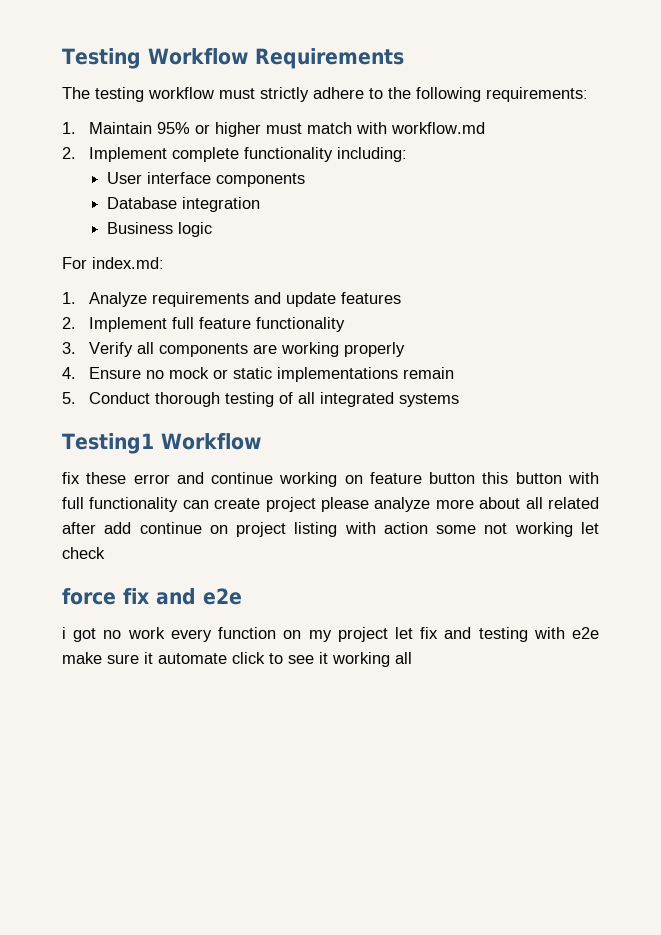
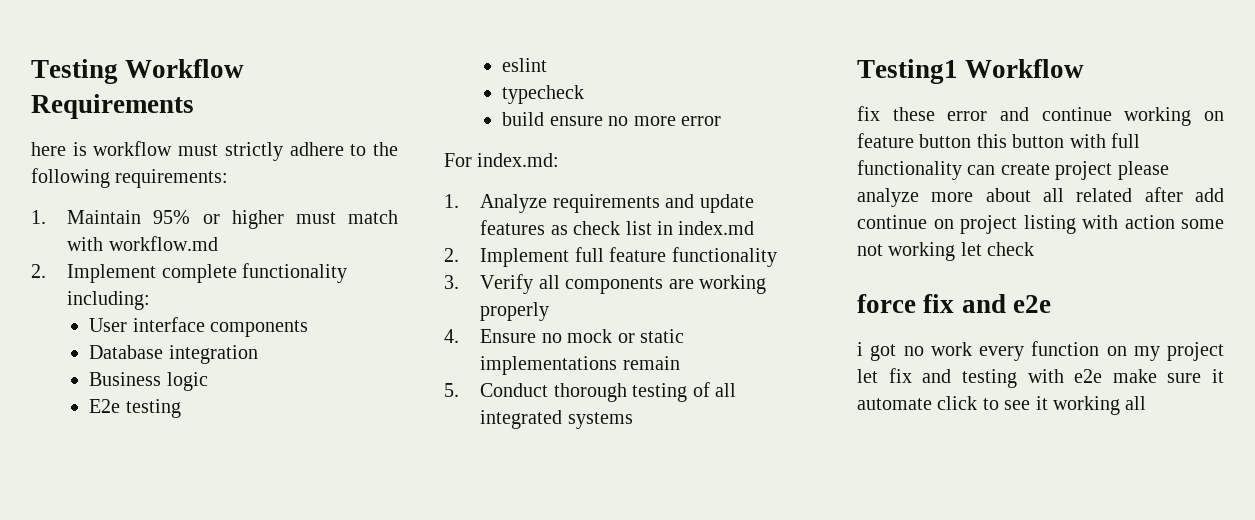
- The testing workflow must strictly adhere to the following requirements:
+ here is workflow must strictly adhere to the following requirements:
+ E2e testing
+ eslint
+ typecheck
+ build ensure no more error
- 1. Analyze requirements and update features
+ 1. Analyze requirements and update features as check list in index.md

